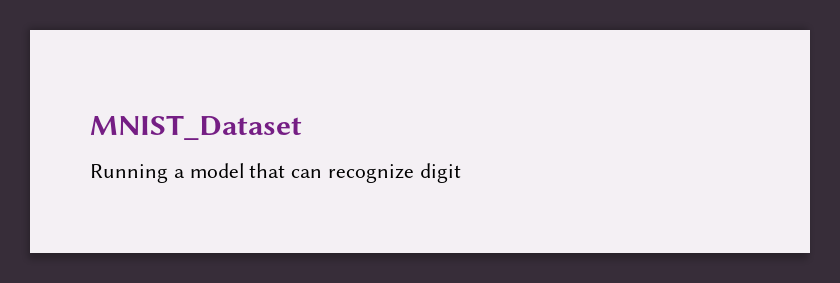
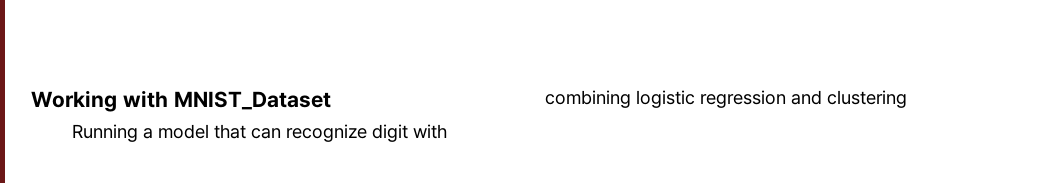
- MNIST_Dataset
+ Working with MNIST_Dataset
- Running a model that can recognize digit
+ Running a model that can recognize digit with combining logistic regression and clustering

